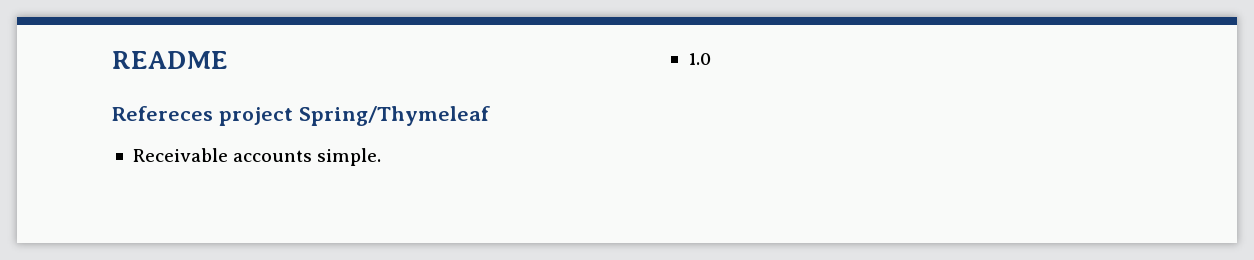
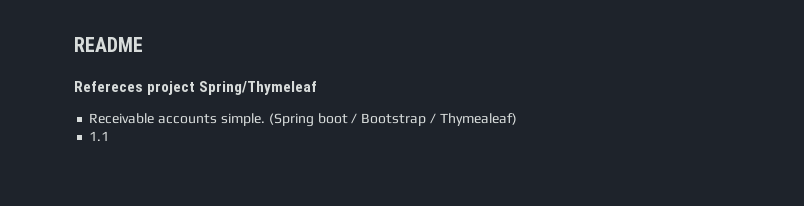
- Receivable accounts simple.
- 1.0
+ Receivable accounts simple. (Spring boot / Bootstrap / Thymealeaf)
+ 1.1

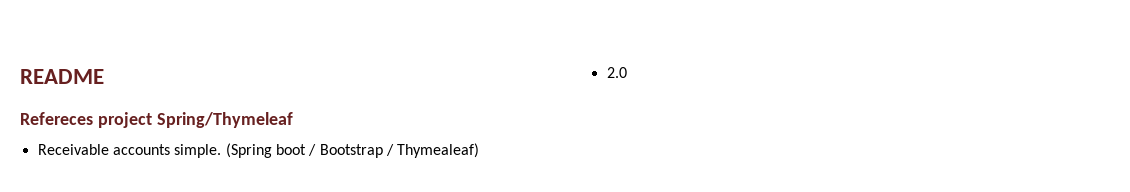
- 1.1
+ 2.0

